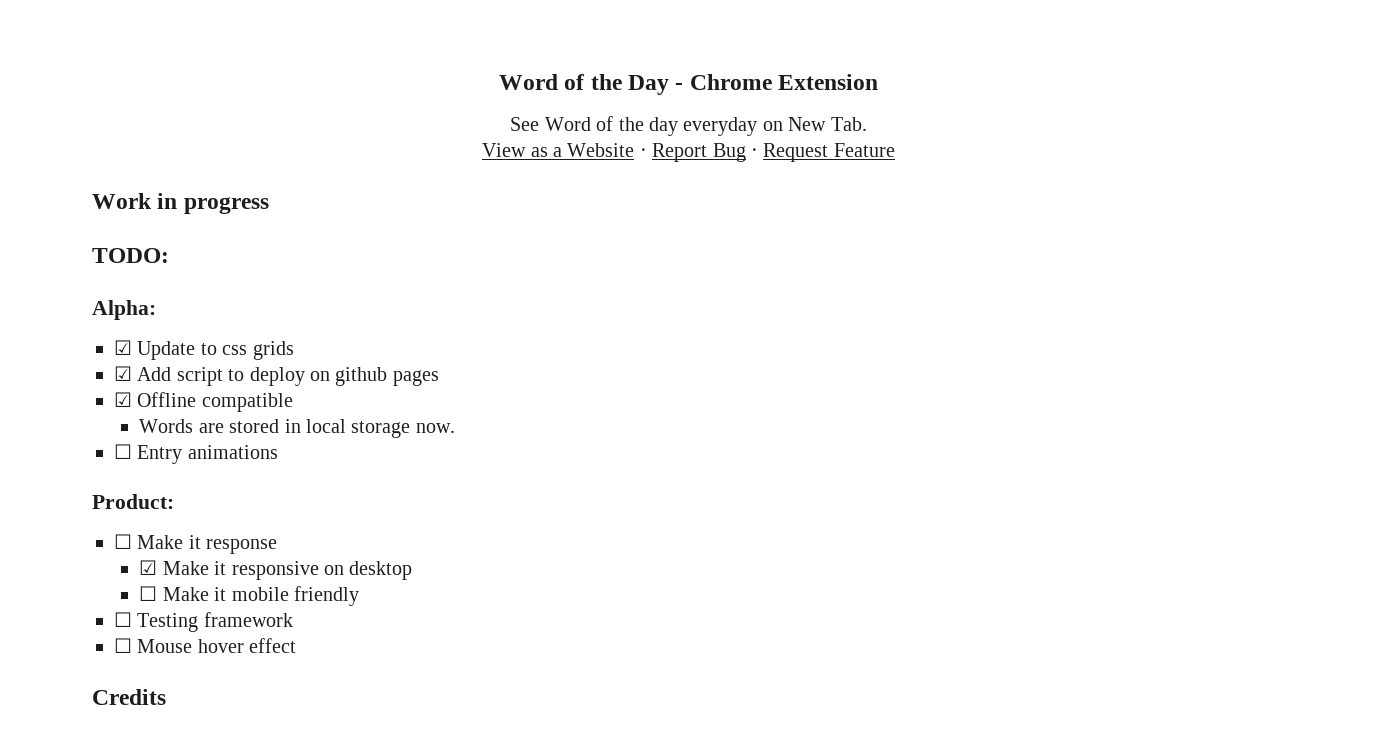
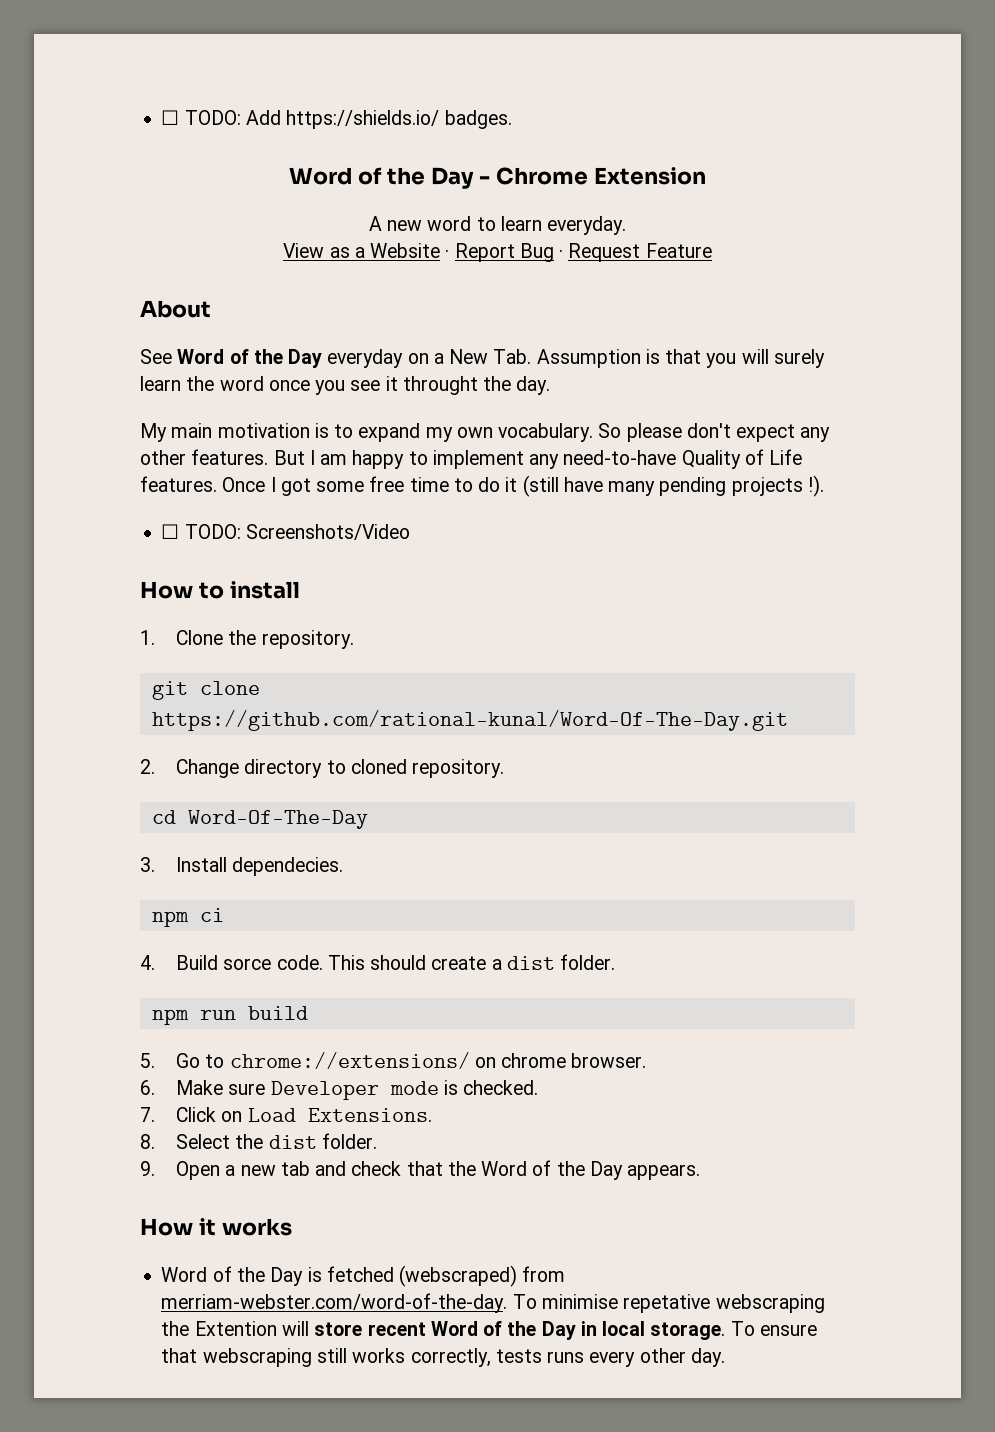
+ ☐ TODO: Add https://shields.io/ badges.
- See Word of the day everyday on New Tab.
+ A new word to learn everyday.
- Work in progress
- TODO:
- Alpha:
- ☑ Update to css grids
- ☑ Add script to deploy on github pages
- ☑ Offline compatible
- Words are stored in local storage now.
- ☐ Entry animations
- Product:
- ☐ Make it response
- ☑ Make it responsive on desktop
- ☐ Make it mobile friendly
- ☐ Testing framework
- ☐ Mouse hover effect
- Credits
+ About
+ See Word of the Day everyday on a New Tab. Assumption is that you will surely learn the word once you see it throught the day.
+ My main motivation is to expand my own vocabulary. So please don't expect any other features. But I am happy to implement any need-to-have Quality of Life features. Once I got some free time to do it (still have many pending projects !).
+ ☐ TODO: Screenshots/Video
+ How to install
+ 1. Clone the repository.
+ git clone https://github.com/rational-kunal/Word-Of-The-Day.git
+ 2. Change directory to cloned repository.
+ cd Word-Of-The-Day
+ 3. Install dependecies.
+ npm ci
+ 4. Build sorce code. This should create a dist folder.
+ npm run build
+ 5. Go to chrome://extensions/ on chrome browser.
+ 6. Make sure Developer mode is checked.
+ 7. Click on Load Extensions.
+ 8. Select the dist folder.
+ 9. Open a new tab and check that the Word of the Day appears.
+ How it works
+ Word of the Day is fetched (webscraped) from merriam-webster.com/word-of-the-day. To minimise repetative webscraping the Extention will store recent Word of the Day in local storage. To ensure that webscraping still works correctly, tests runs every other day.

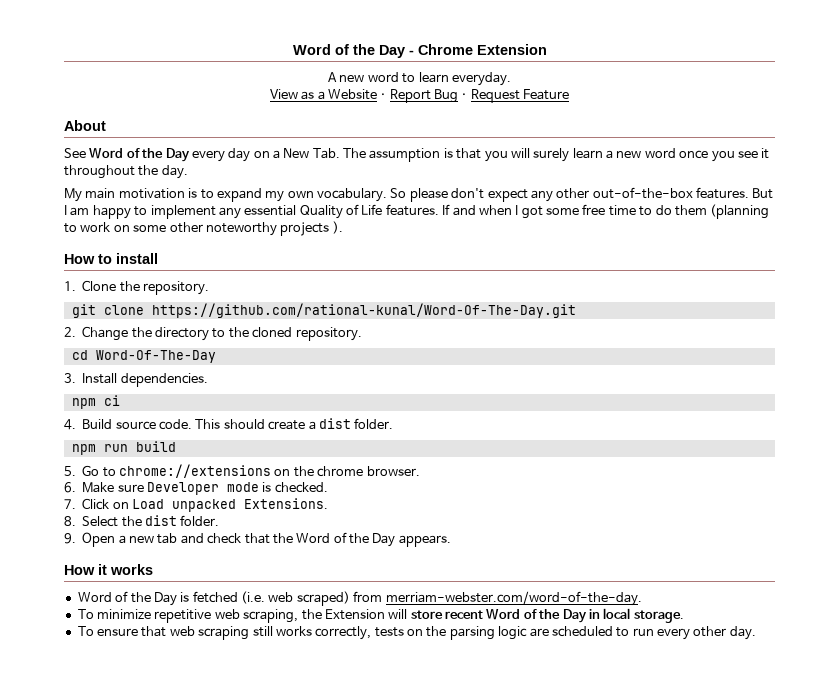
- ☐ TODO: Add https://shields.io/ badges.
- See Word of the Day everyday on a New Tab. Assumption is that you will surely learn the word once you see it throught the day.
+ See Word of the Day every day on a New Tab. The assumption is that you will surely learn a new word once you see it throughout the day.
- So please don't expect any other features.
+ So please don't expect any other out-of-the-box features.
- But I am happy to implement any need-to-have Quality of Life features.
+ But I am happy to implement any essential Quality of Life features.
- Once I got some free time to do it (still have many pending projects !).
- ☐ TODO: Screenshots/Video
+ If and when I got some free time to do them (planning to work on some other noteworthy projects ).
- 2. Change directory to cloned repository.
+ 2. Change the directory to the cloned repository.
- 3. Install dependecies.
+ 3. Install dependencies.
- 4. Build sorce code.
+ 4. Build source code.
- 5. Go to chrome://extensions/ on chrome browser.
+ 5. Go to chrome://extensions on the chrome browser.
- 7. Click on Load Extensions.
+ 7. Click on Load unpacked Extensions.
- Word of the Day is fetched (webscraped) from merriam-webster.com/word-of-the-day. To minimise repetative webscraping the Extention will store recent Word of the Day in local storage. To ensure that webscraping still works correctly, tests runs every other day.
+ Word of the Day is fetched (i.e. web scraped) from merriam-webster.com/word-of-the-day.
+ To minimize repetitive web scraping, the Extension will store recent Word of the Day in local storage.
+ To ensure that web scraping still works correctly, tests on the parsing logic are scheduled to run every other day.

